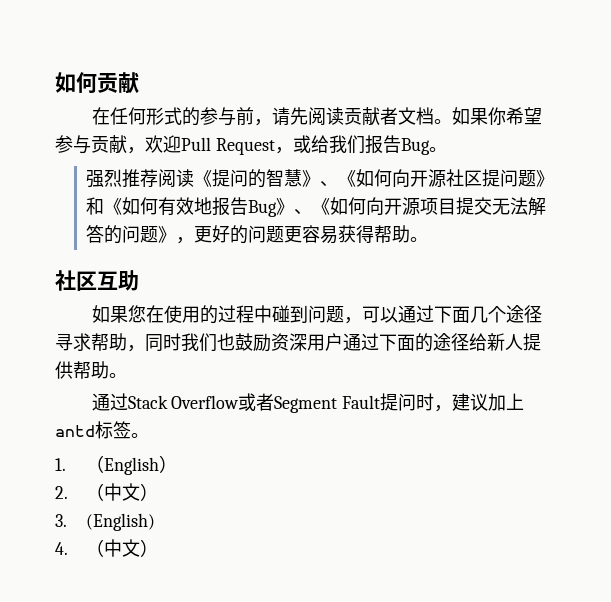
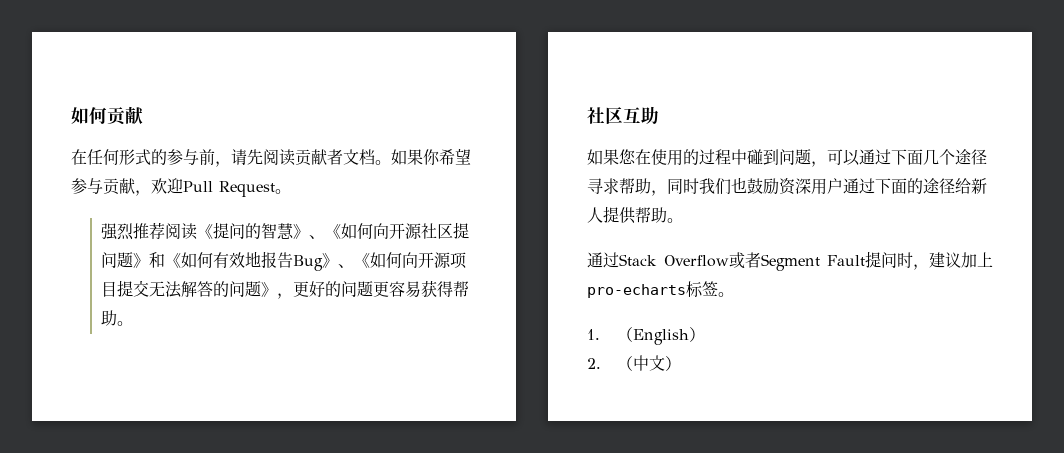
- 如果你希望参与贡献，欢迎Pull Request，或给我们报告Bug。
+ 如果你希望参与贡献，欢迎Pull Request。
- 通过Stack Overflow或者Segment Fault提问时，建议加上antd标签。
+ 通过Stack Overflow或者Segment Fault提问时，建议加上pro-echarts标签。
- 3. (English)
- 4.（中文）

